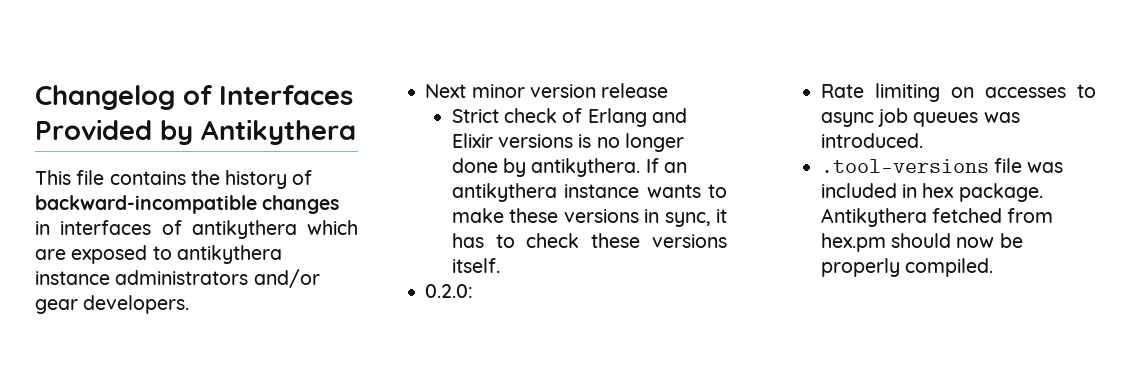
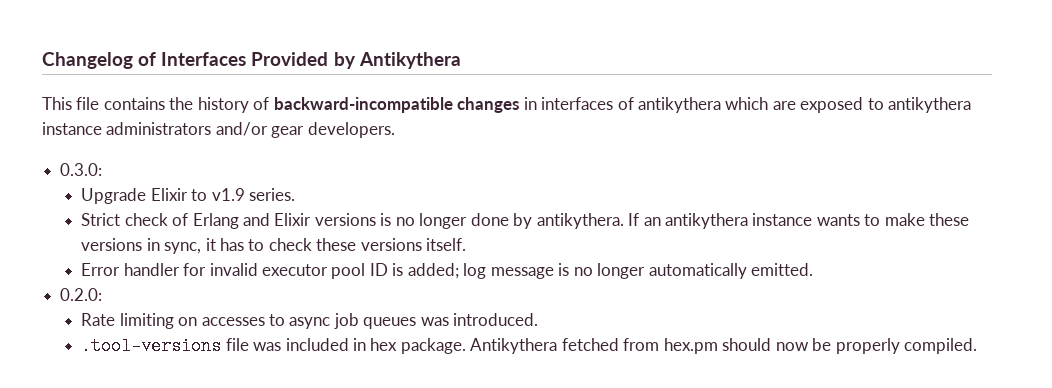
- Next minor version release
+ 0.3.0:
+ Upgrade Elixir to v1.9 series.
+ Error handler for invalid executor pool ID is added; log message is no longer automatically emitted.

